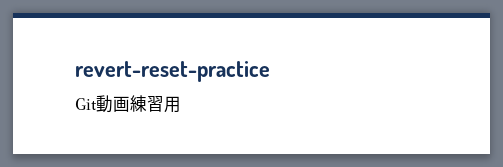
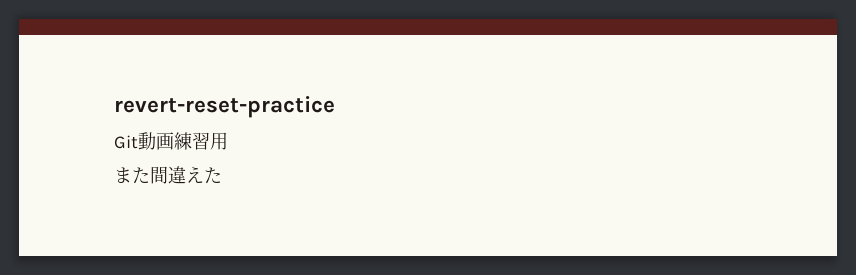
+ また間違えた

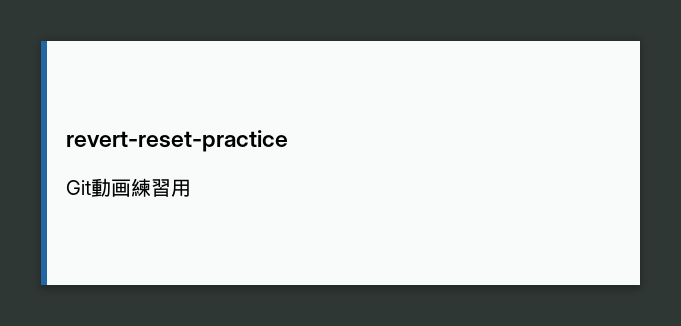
- また間違えた

